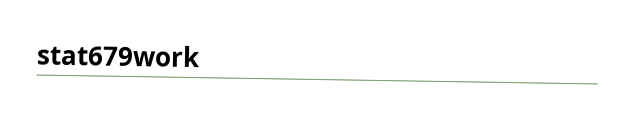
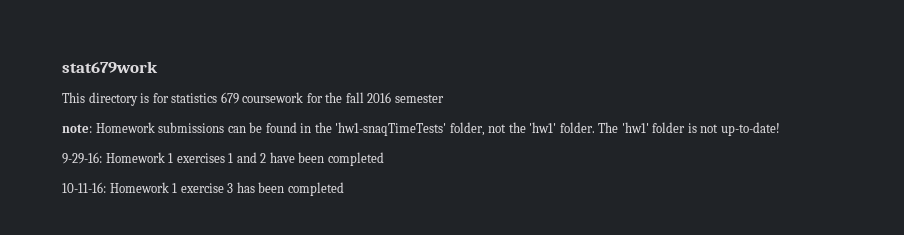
+ This directory is for statistics 679 coursework for the fall 2016 semester
+ note: Homework submissions can be found in the 'hw1-snaqTimeTests' folder, not the 'hw1' folder. The 'hw1' folder is not up-to-date!
+ 9-29-16: Homework 1 exercises 1 and 2 have been completed
+ 10-11-16: Homework 1 exercise 3 has been completed

